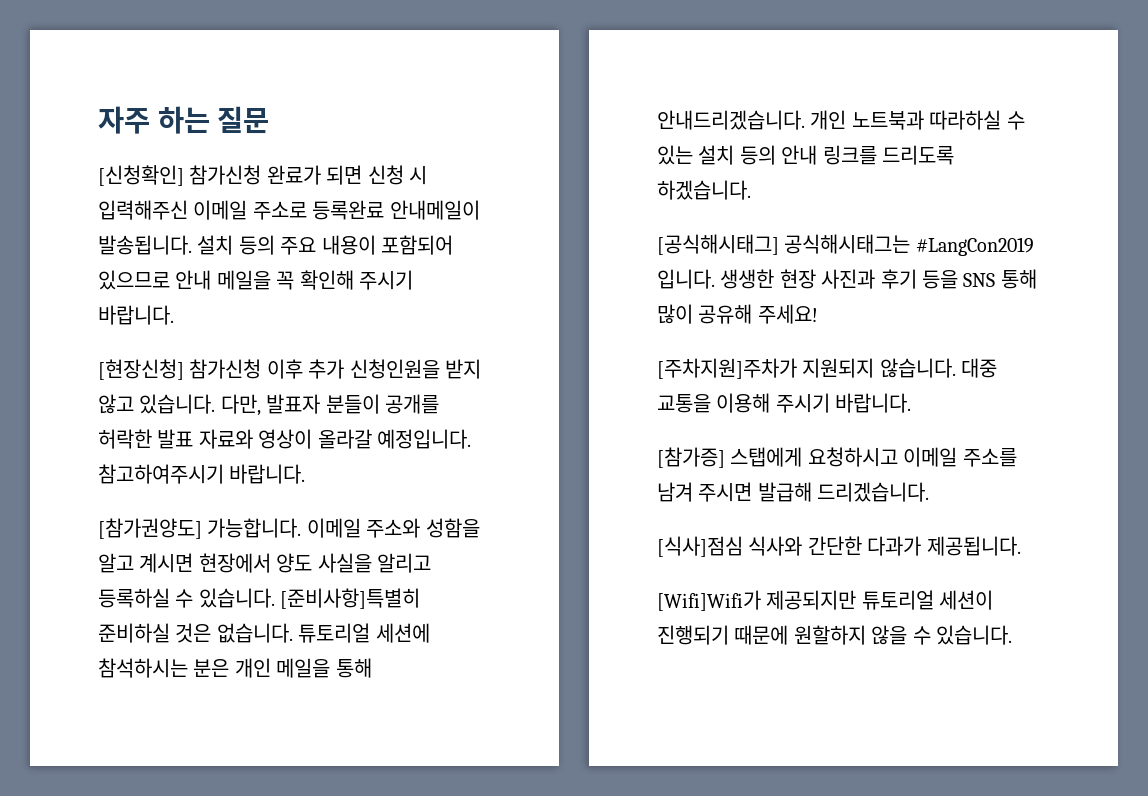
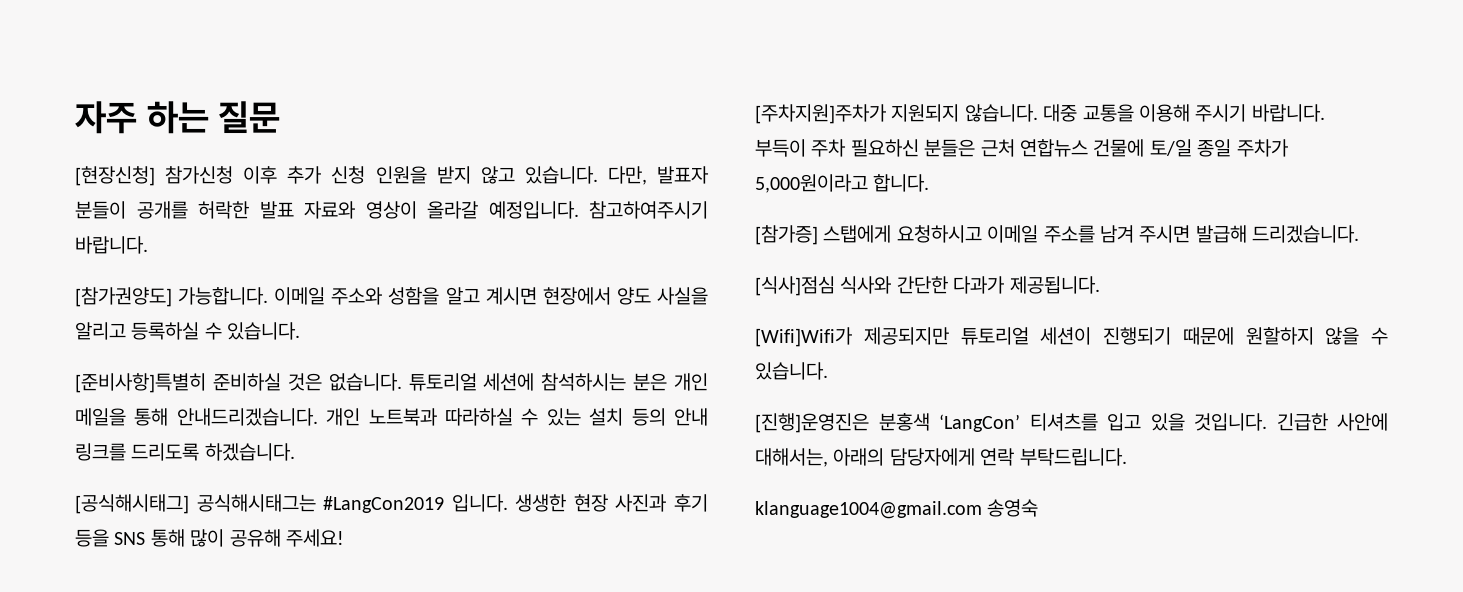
- [신청확인] 참가신청 완료가 되면 신청 시 입력해주신 이메일 주소로 등록완료 안내메일이 발송됩니다. 설치 등의 주요 내용이 포함되어 있으므로 안내 메일을 꼭 확인해 주시기 바랍니다.
- [현장신청] 참가신청 이후 추가 신청인원을 받지 않고 있습니다.
+ [현장신청] 참가신청 이후 추가 신청 인원을 받지 않고 있습니다.
- 이메일 주소와 성함을 알고 계시면 현장에서 양도 사실을 알리고 등록하실 수 있습니다. [준비사항]특별히 준비하실 것은 없습니다.
+ 이메일 주소와 성함을 알고 계시면 현장에서 양도 사실을 알리고 등록하실 수 있습니다.
+ [준비사항]특별히 준비하실 것은 없습니다.
+ 부득이 주차 필요하신 분들은 근처 연합뉴스 건물에 토/일 종일 주차가 5,000원이라고 합니다.
+ [진행]운영진은 분홍색 ‘LangCon’ 티셔츠를 입고 있을 것입니다. 긴급한 사안에 대해서는, 아래의 담당자에게 연락 부탁드립니다.
+ klanguage1004@gmail.com 송영숙

